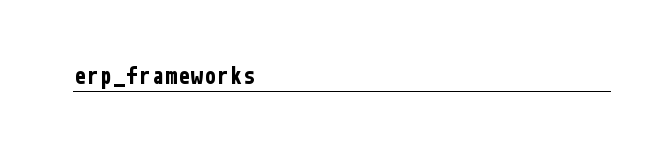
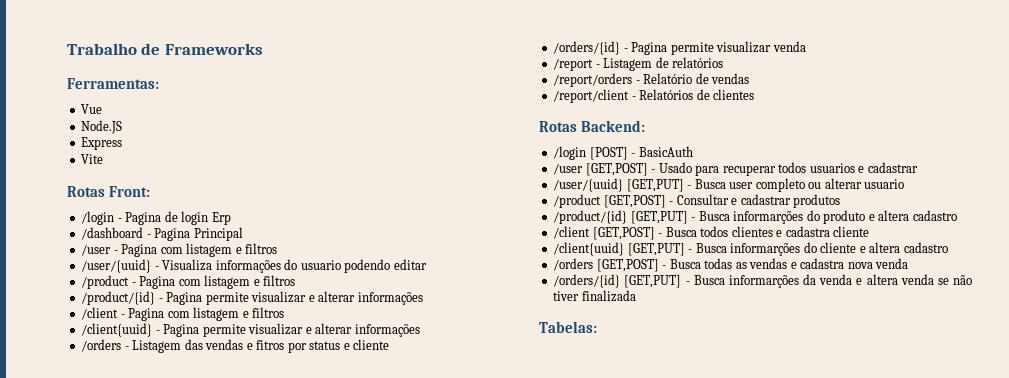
- erp_frameworks
+ Trabalho de Frameworks
+ Ferramentas:
+ Vue
+ Node.JS
+ Express
+ Vite
+ Rotas Front:
+ /login - Pagina de login Erp
+ /dashboard - Pagina Principal
+ /user - Pagina com listagem e filtros
+ /user/{uuid} - Visualiza informações do usuario podendo editar
+ /product - Pagina com listagem e filtros
+ /product/{id} - Pagina permite visualizar e alterar informações
+ /client - Pagina com listagem e filtros
+ /client{uuid} - Pagina permite visualizar e alterar informações
+ /orders - Listagem das vendas e fitros por status e cliente
+ /orders/{id} - Pagina permite visualizar venda
+ /report - Listagem de relatórios
+ /report/orders - Relatório de vendas
+ /report/client - Relatórios de clientes
+ Rotas Backend:
+ /login [POST] - BasicAuth
+ /user [GET,POST] - Usado para recuperar todos usuarios e cadastrar
+ /user/{uuid} [GET,PUT] - Busca user completo ou alterar usuario
+ /product [GET,POST] - Consultar e cadastrar produtos
+ /product/{id} [GET,PUT] - Busca informarções do produto e altera cadastro
+ /client [GET,POST] - Busca todos clientes e cadastra cliente
+ /client{uuid} [GET,PUT] - Busca informarções do cliente e altera cadastro
+ /orders [GET,POST] - Busca todas as vendas e cadastra nova venda
+ /orders/{id} [GET,PUT] - Busca informarções da venda e altera venda se não tiver finalizada
+ Tabelas:

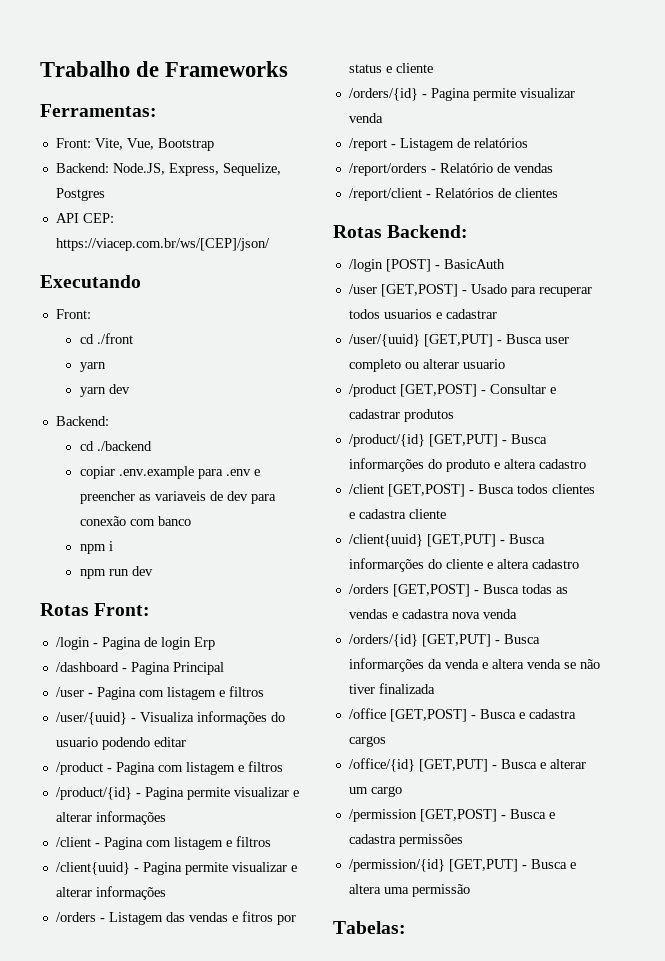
- Vue
- Node.JS
- Express
- Vite
+ Front: Vite, Vue, Bootstrap
+ Backend: Node.JS, Express, Sequelize, Postgres
+ API CEP: https://viacep.com.br/ws/[CEP]/json/
+ Executando
+ Front:
+ cd ./front
+ yarn
+ yarn dev
+ Backend:
+ cd ./backend
+ copiar .env.example para .env e preencher as variaveis de dev para conexão com banco
+ npm i
+ npm run dev
+ /office [GET,POST] - Busca e cadastra cargos
+ /office/{id} [GET,PUT] - Busca e alterar um cargo
+ /permission [GET,POST] - Busca e cadastra permissões
+ /permission/{id} [GET,PUT] - Busca e altera uma permissão

